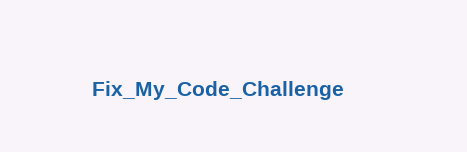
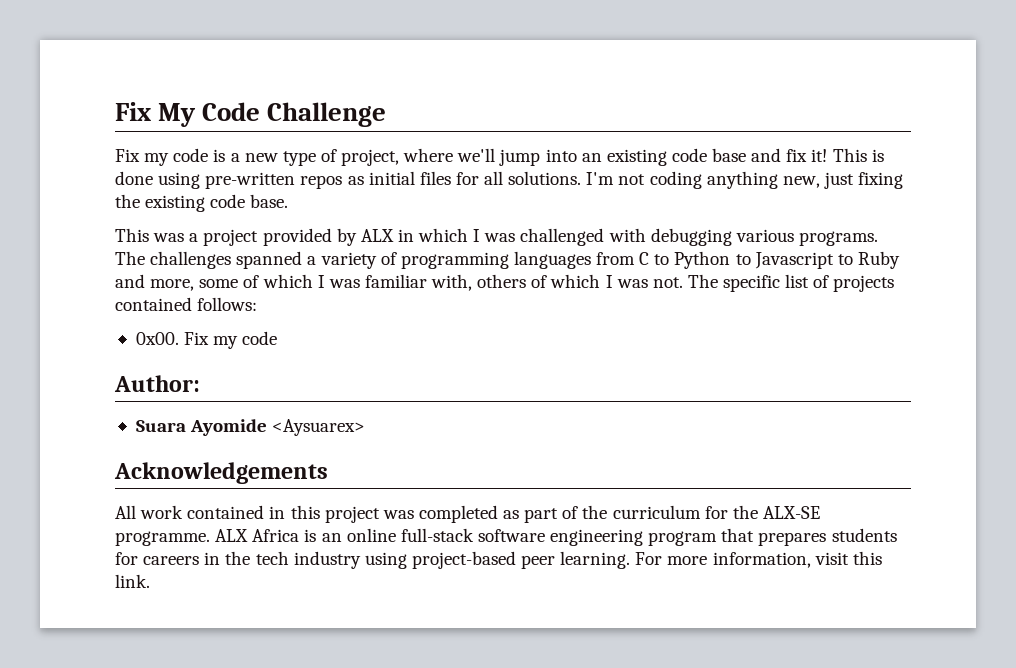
- Fix_My_Code_Challenge
+ Fix My Code Challenge
+ Fix my code is a new type of project, where we'll jump into an existing code base and fix it! This is done using pre-written repos as initial files for all solutions. I'm not coding anything new, just fixing the existing code base.
+ This was a project provided by ALX in which I was challenged with debugging various programs. The challenges spanned a variety of programming languages from C to Python to Javascript to Ruby and more, some of which I was familiar with, others of which I was not. The specific list of projects contained follows:
+ 0x00. Fix my code
+ Author:
+ Suara Ayomide <Aysuarex>
+ Acknowledgements
+ All work contained in this project was completed as part of the curriculum for the ALX-SE programme. ALX Africa is an online full-stack software engineering program that prepares students for careers in the tech industry using project-based peer learning. For more information, visit this link.

